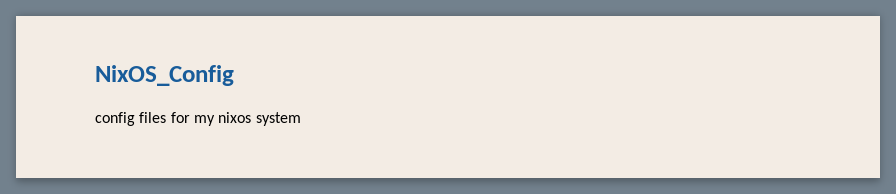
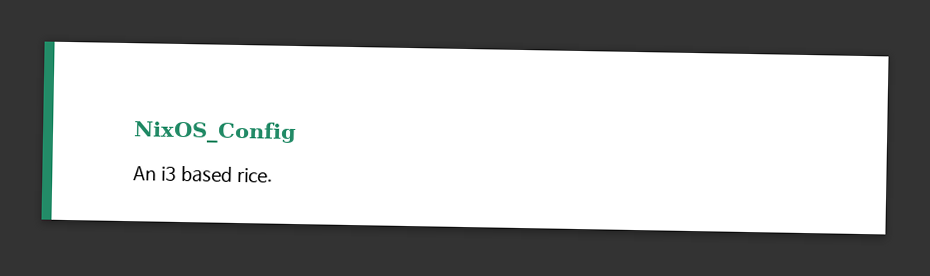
- config files for my nixos system
+ An i3 based rice.

